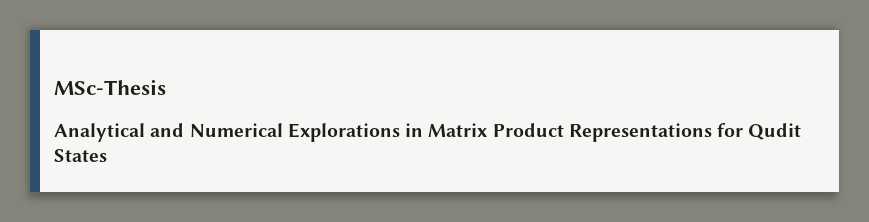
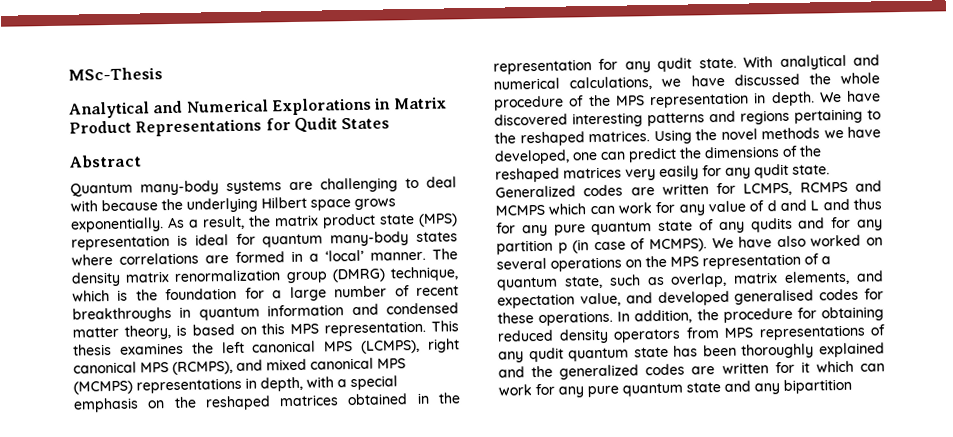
+ Abstract
+ Quantum many-body systems are challenging to deal with because the underlying Hilbert space grows exponentially. As a result, the matrix product state (MPS) representation is ideal for quantum many-body states where correlations are formed in a ‘local’ manner. The density matrix renormalization group (DMRG) technique, which is the foundation for a large number of recent breakthroughs in quantum information and condensed matter theory, is based on this MPS representation. This thesis examines the left canonical MPS (LCMPS), right canonical MPS (RCMPS), and mixed canonical MPS (MCMPS) representations in depth, with a special emphasis on the reshaped matrices obtained in the representation for any qudit state. With analytical and numerical calculations, we have discussed the whole procedure of the MPS representation in depth. We have discovered interesting patterns and regions pertaining to the reshaped matrices. Using the novel methods we have developed, one can predict the dimensions of the reshaped matrices very easily for any qudit state. Generalized codes are written for LCMPS, RCMPS and MCMPS which can work for any value of d and L and thus for any pure quantum state of any qudits and for any partition p (in case of MCMPS). We have also worked on several operations on the MPS representation of a quantum state, such as overlap, matrix elements, and expectation value, and developed generalised codes for these operations. In addition, the procedure for obtaining reduced density operators from MPS representations of any qudit quantum state has been thoroughly explained and the generalized codes are written for it which can work for any pure quantum state and any bipartition

